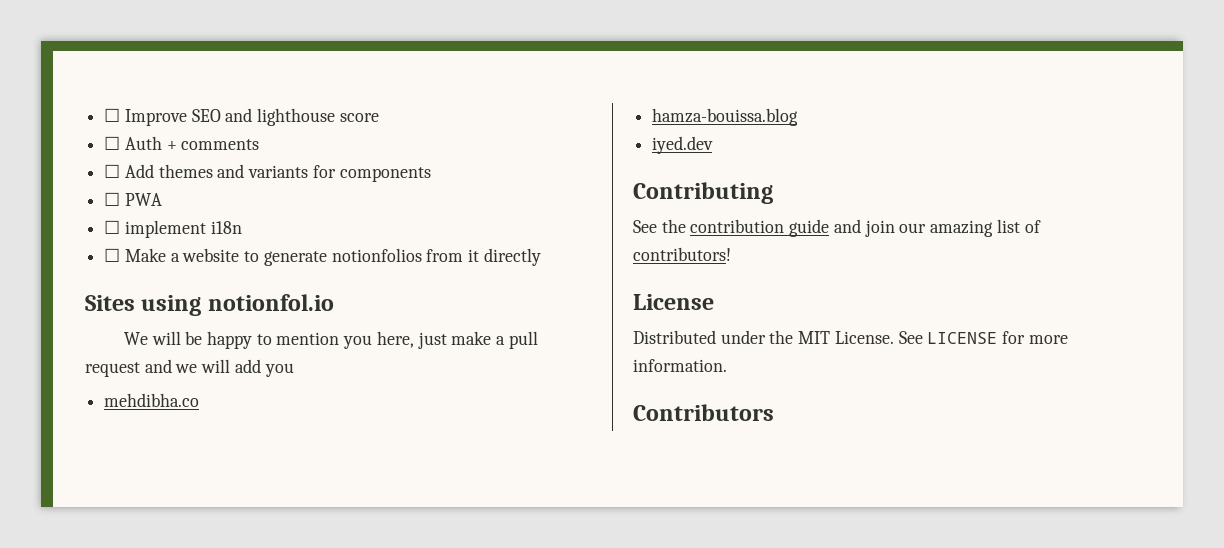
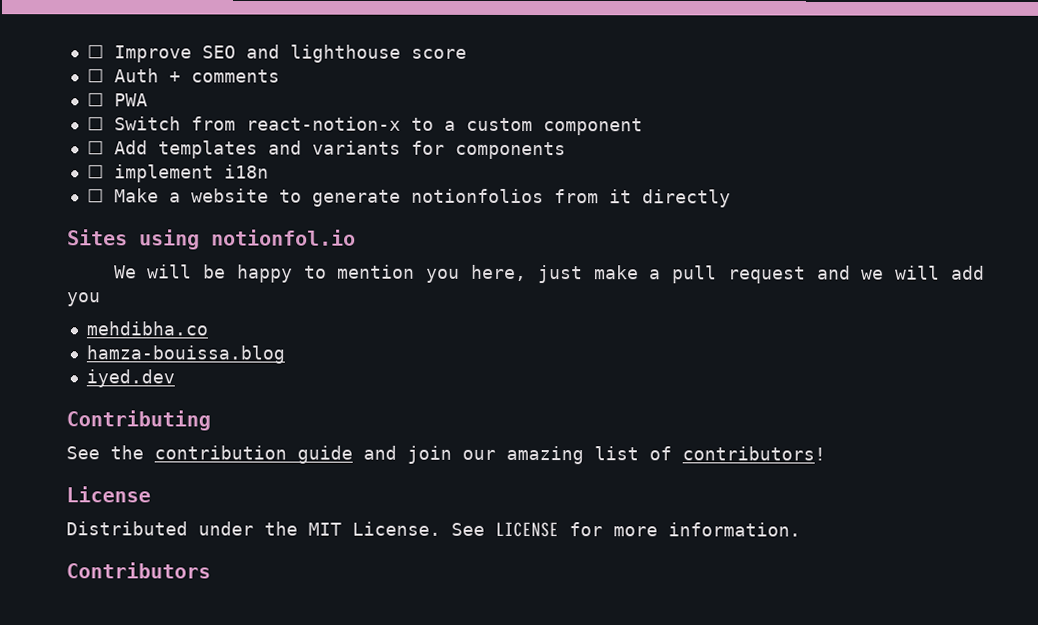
+ ☐ PWA
+ ☐ Switch from react-notion-x to a custom component
- ☐ Add themes and variants for components
+ ☐ Add templates and variants for components
- ☐ PWA

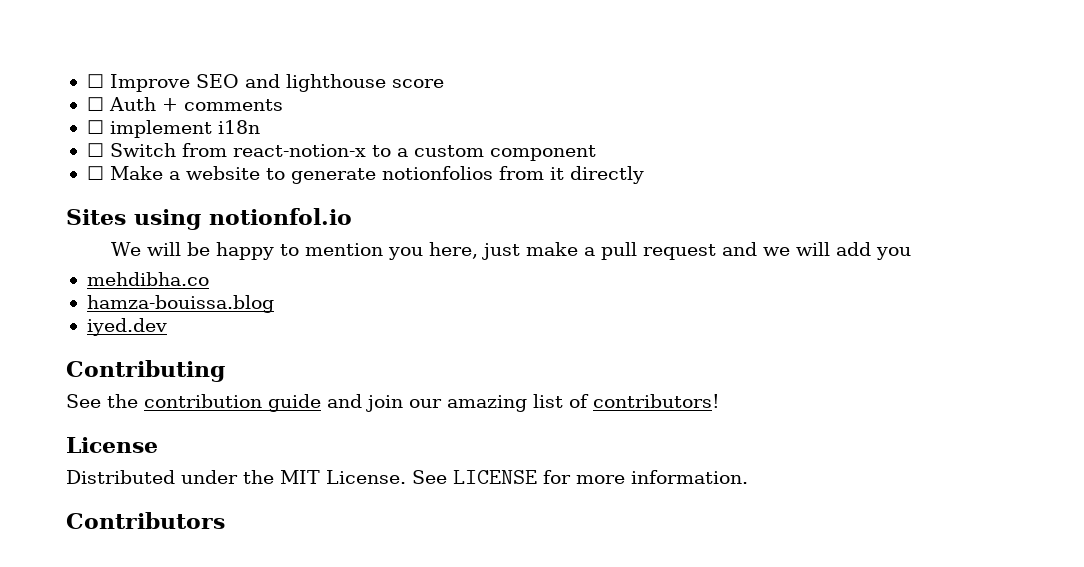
- ☐ PWA
+ ☐ implement i18n
- ☐ Add templates and variants for components
- ☐ implement i18n

